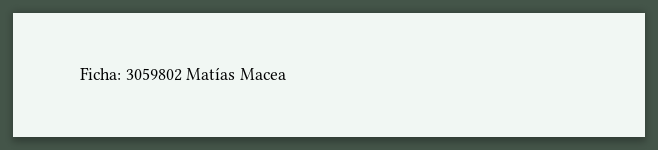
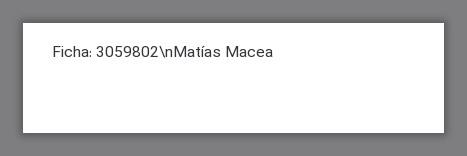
- Ficha: 3059802 Matías Macea
+ Ficha: 3059802\nMatías Macea

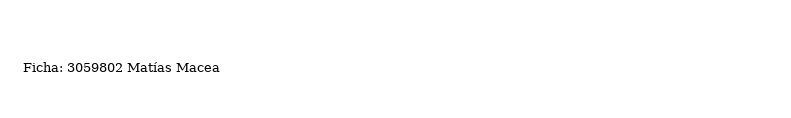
- Ficha: 3059802\nMatías Macea
+ Ficha: 3059802 Matías Macea

